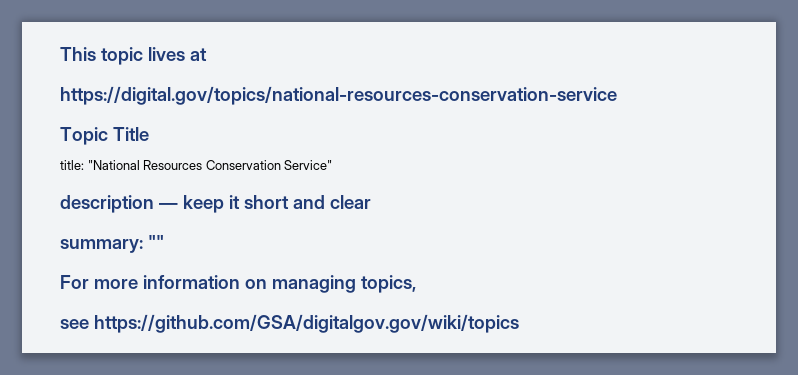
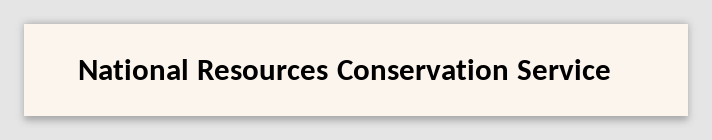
- This topic lives at
- https://digital.gov/topics/national-resources-conservation-service
- Topic Title
- title: "National Resources Conservation Service"
- description — keep it short and clear
- summary: ""
- For more information on managing topics,
- see https://github.com/GSA/digitalgov.gov/wiki/topics
+ National Resources Conservation Service

